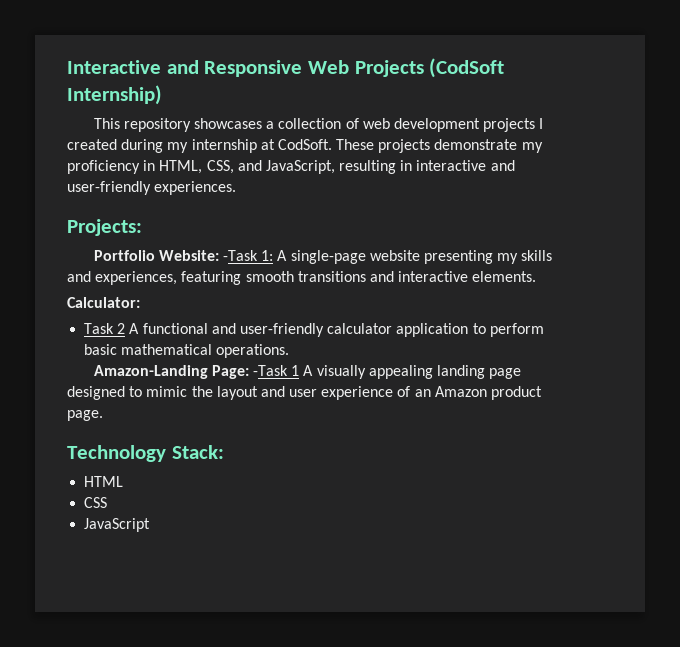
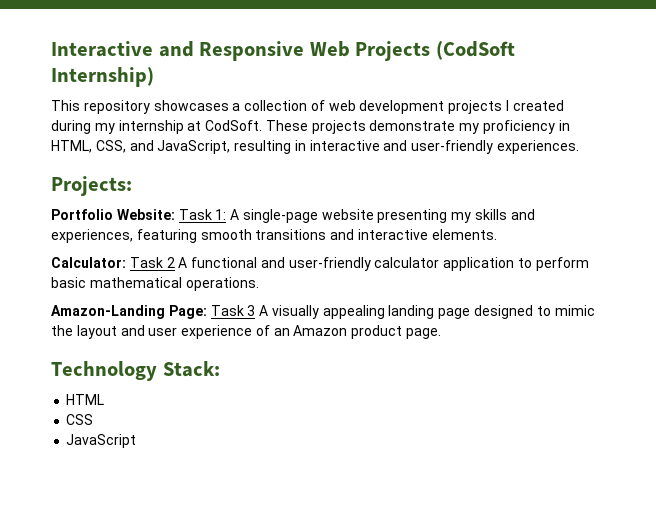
- Portfolio Website: -Task 1: A single-page website presenting my skills and experiences, featuring smooth transitions and interactive elements.
+ Portfolio Website: Task 1: A single-page website presenting my skills and experiences, featuring smooth transitions and interactive elements.
- Calculator:
- Task 2 A functional and user-friendly calculator application to perform basic mathematical operations.
+ Calculator: Task 2 A functional and user-friendly calculator application to perform basic mathematical operations.
- Amazon-Landing Page: -Task 1 A visually appealing landing page designed to mimic the layout and user experience of an Amazon product page.
+ Amazon-Landing Page: Task 3 A visually appealing landing page designed to mimic the layout and user experience of an Amazon product page.

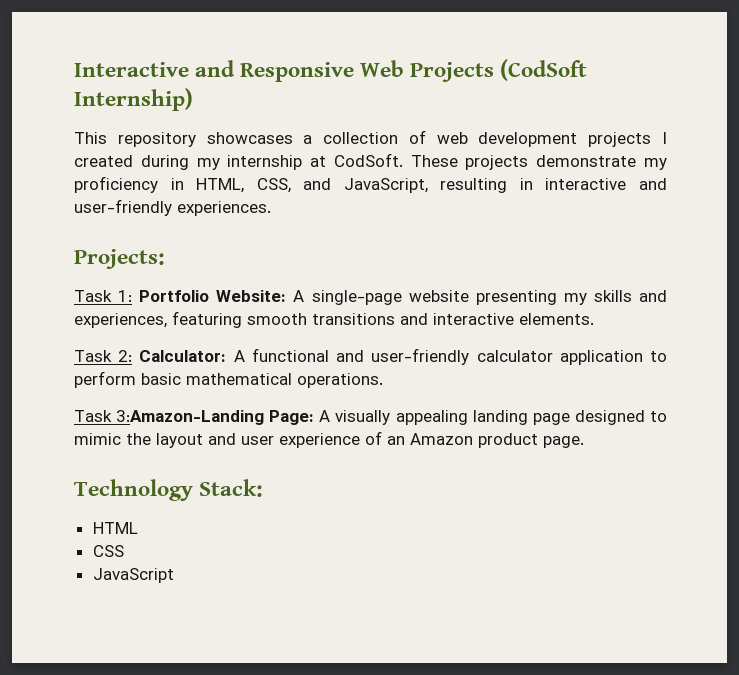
- Portfolio Website: Task 1: A single-page website presenting my skills and experiences, featuring smooth transitions and interactive elements.
+ Task 1: Portfolio Website: A single-page website presenting my skills and experiences, featuring smooth transitions and interactive elements.
- Calculator: Task 2 A functional and user-friendly calculator application to perform basic mathematical operations.
+ Task 2: Calculator: A functional and user-friendly calculator application to perform basic mathematical operations.
- Amazon-Landing Page: Task 3 A visually appealing landing page designed to mimic the layout and user experience of an Amazon product page.
+ Task 3:Amazon-Landing Page: A visually appealing landing page designed to mimic the layout and user experience of an Amazon product page.

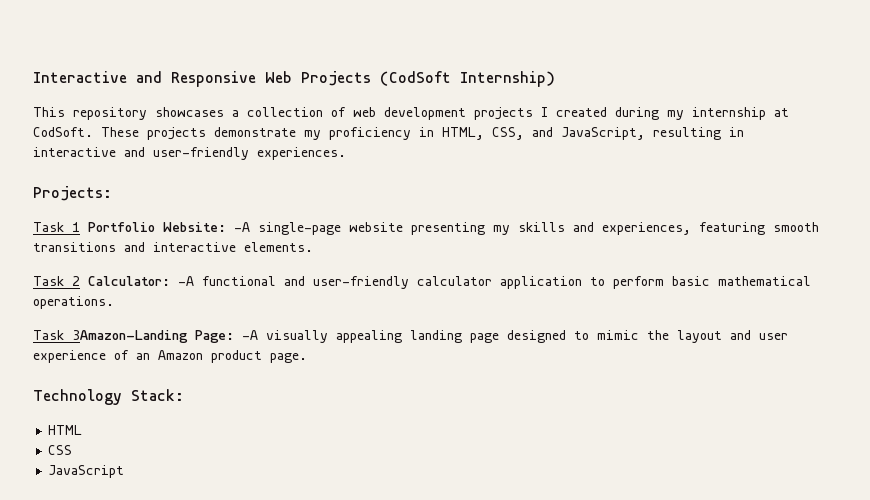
- Task 1: Portfolio Website: A single-page website presenting my skills and experiences, featuring smooth transitions and interactive elements.
+ Task 1 Portfolio Website: -A single-page website presenting my skills and experiences, featuring smooth transitions and interactive elements.
- Task 2: Calculator: A functional and user-friendly calculator application to perform basic mathematical operations.
+ Task 2 Calculator: -A functional and user-friendly calculator application to perform basic mathematical operations.
- Task 3:Amazon-Landing Page: A visually appealing landing page designed to mimic the layout and user experience of an Amazon product page.
+ Task 3Amazon-Landing Page: -A visually appealing landing page designed to mimic the layout and user experience of an Amazon product page.

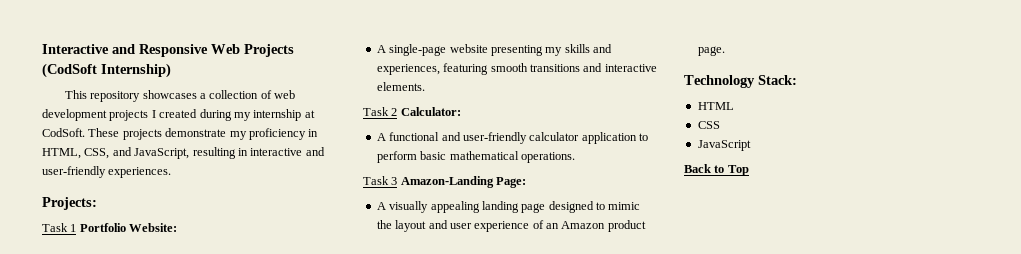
- Task 1 Portfolio Website: -A single-page website presenting my skills and experiences, featuring smooth transitions and interactive elements.
+ Task 1 Portfolio Website:
+ A single-page website presenting my skills and experiences, featuring smooth transitions and interactive elements.
- Task 2 Calculator: -A functional and user-friendly calculator application to perform basic mathematical operations.
+ Task 2 Calculator:
+ A functional and user-friendly calculator application to perform basic mathematical operations.
- Task 3Amazon-Landing Page: -A visually appealing landing page designed to mimic the layout and user experience of an Amazon product page.
+ Task 3 Amazon-Landing Page:
+ A visually appealing landing page designed to mimic the layout and user experience of an Amazon product page.
+ Back to Top

